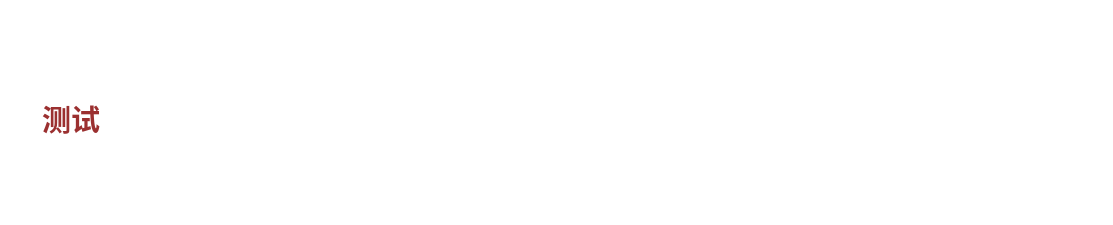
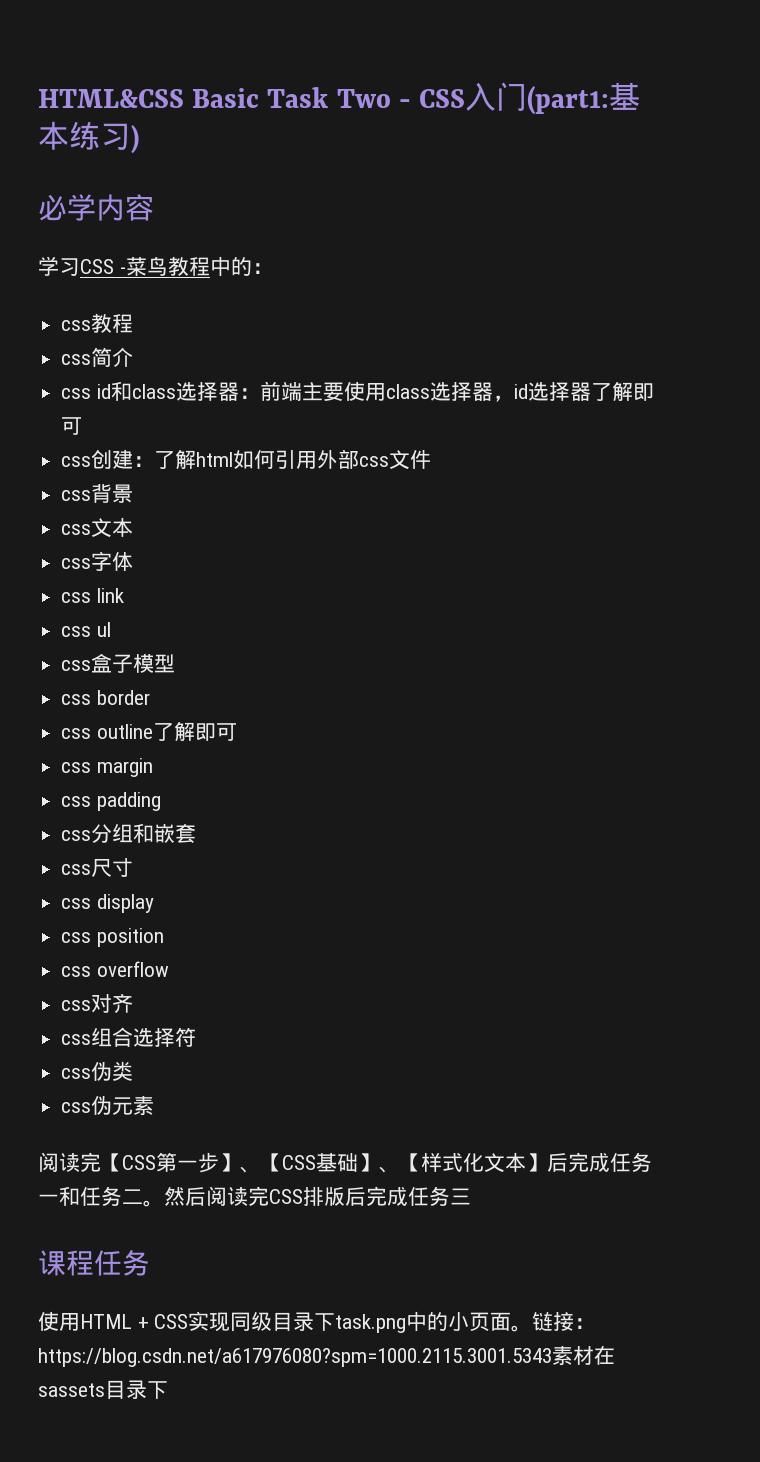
- 测试
+ HTML&CSS Basic Task Two - CSS入门(part1:基本练习)
+ 必学内容
+ 学习CSS -菜鸟教程中的：
+ css教程
+ css简介
+ css id和class选择器：前端主要使用class选择器，id选择器了解即可
+ css创建：了解html如何引用外部css文件
+ css背景
+ css文本
+ css字体
+ css link
+ css ul
+ css盒子模型
+ css border
+ css outline了解即可
+ css margin
+ css padding
+ css分组和嵌套
+ css尺寸
+ css display
+ css position
+ css overflow
+ css对齐
+ css组合选择符
+ css伪类
+ css伪元素
+ 阅读完【CSS第一步】、【CSS基础】、【样式化文本】后完成任务一和任务二。然后阅读完CSS排版后完成任务三
+ 课程任务
+ 使用HTML + CSS实现同级目录下task.png中的小页面。链接：https://blog.csdn.net/a617976080?spm=1000.2115.3001.5343素材在sassets目录下

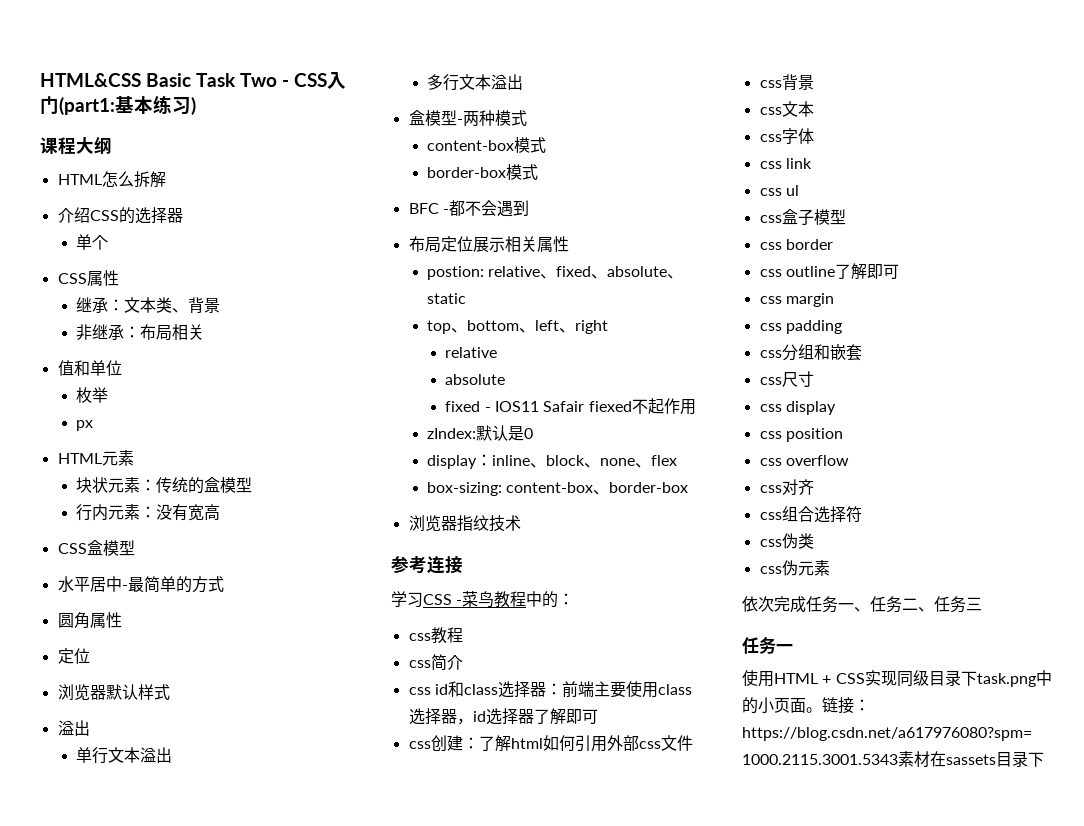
- 必学内容
+ 课程大纲
+ HTML怎么拆解
+ 介绍CSS的选择器
+ 单个
+ CSS属性
+ 继承：文本类、背景
+ 非继承：布局相关
+ 值和单位
+ 枚举
+ px
+ HTML元素
+ 块状元素：传统的盒模型
+ 行内元素：没有宽高
+ CSS盒模型
+ 水平居中-最简单的方式
+ 圆角属性
+ 定位
+ 浏览器默认样式
+ 溢出
+ 单行文本溢出
+ 多行文本溢出
+ 盒模型-两种模式
+ content-box模式
+ border-box模式
+ BFC -都不会遇到
+ 布局定位展示相关属性
+ postion: relative、fixed、absolute、static
+ top、bottom、left、right
+ relative
+ absolute
+ fixed - IOS11 Safair fiexed不起作用
+ zIndex:默认是0
+ display：inline、block、none、flex
+ box-sizing: content-box、border-box
+ 浏览器指纹技术
+ 参考连接
- 阅读完【CSS第一步】、【CSS基础】、【样式化文本】后完成任务一和任务二。然后阅读完CSS排版后完成任务三
- 课程任务
+ 依次完成任务一、任务二、任务三
+ 任务一

